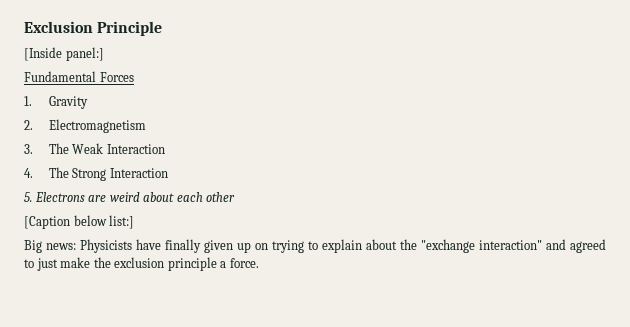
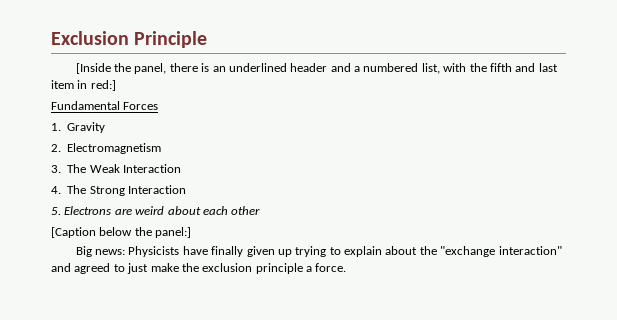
- [Inside panel:]
+ [Inside the panel, there is an underlined header and a numbered list, with the fifth and last item in red:]
- [Caption below list:]
+ [Caption below the panel:]
- Big news: Physicists have finally given up on trying to explain about the "exchange interaction" and agreed to just make the exclusion principle a force.
+ Big news: Physicists have finally given up trying to explain about the "exchange interaction" and agreed to just make the exclusion principle a force.

